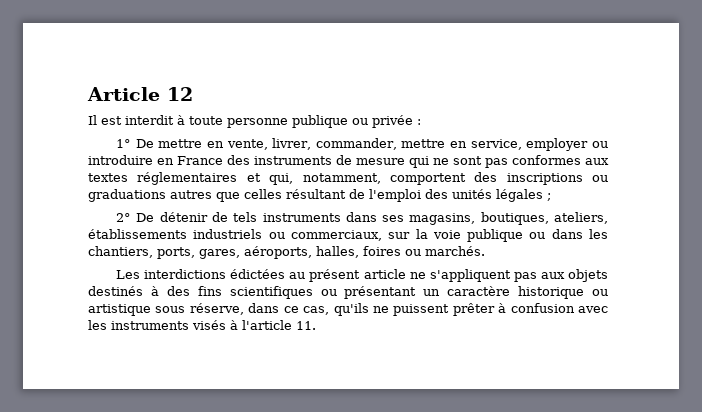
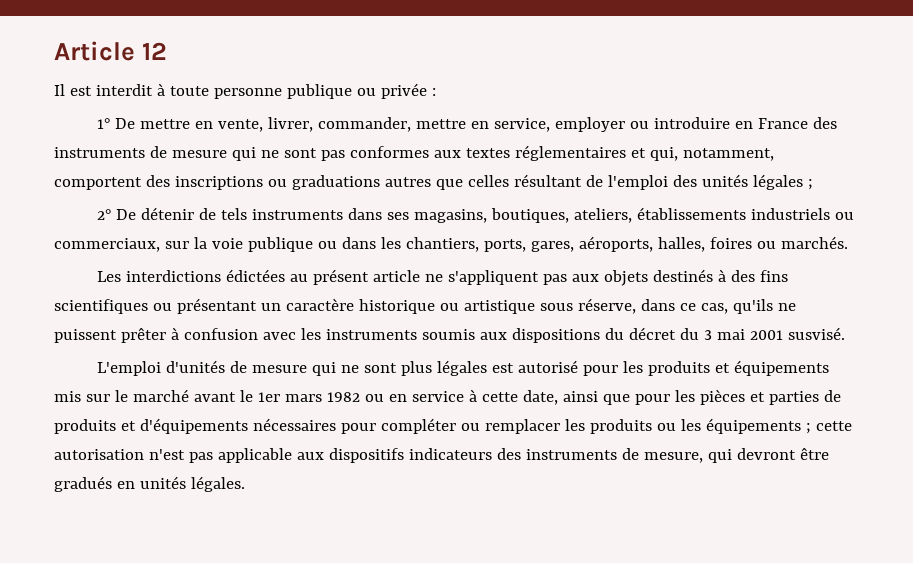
- Les interdictions édictées au présent article ne s'appliquent pas aux objets destinés à des fins scientifiques ou présentant un caractère historique ou artistique sous réserve, dans ce cas, qu'ils ne puissent prêter à confusion avec les instruments visés à l'article 11.
+ Les interdictions édictées au présent article ne s'appliquent pas aux objets destinés à des fins scientifiques ou présentant un caractère historique ou artistique sous réserve, dans ce cas, qu'ils ne puissent prêter à confusion avec les instruments soumis aux dispositions du décret du 3 mai 2001 susvisé.
+ L'emploi d'unités de mesure qui ne sont plus légales est autorisé pour les produits et équipements mis sur le marché avant le 1er mars 1982 ou en service à cette date, ainsi que pour les pièces et parties de produits et d'équipements nécessaires pour compléter ou remplacer les produits ou les équipements ; cette autorisation n'est pas applicable aux dispositifs indicateurs des instruments de mesure, qui devront être gradués en unités légales.

